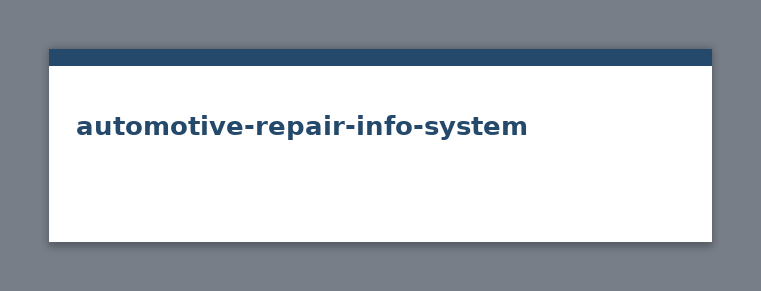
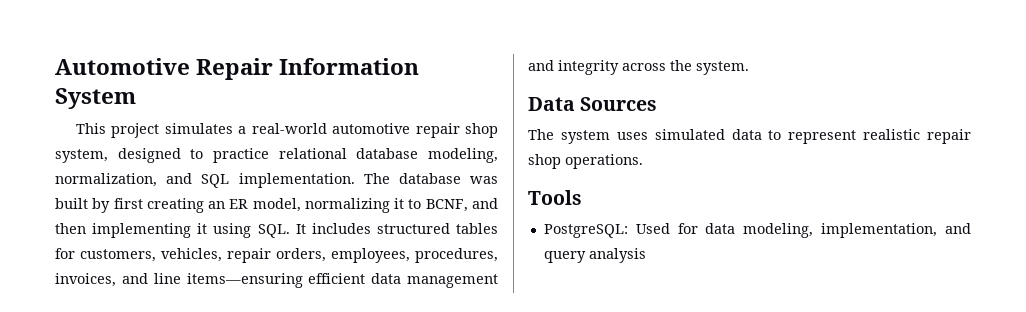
- automotive-repair-info-system
+ Automotive Repair Information System
+ This project simulates a real-world automotive repair shop system, designed to practice relational database modeling, normalization, and SQL implementation. The database was built by first creating an ER model, normalizing it to BCNF, and then implementing it using SQL. It includes structured tables for customers, vehicles, repair orders, employees, procedures, invoices, and line items—ensuring efficient data management and integrity across the system.
+ Data Sources
+ The system uses simulated data to represent realistic repair shop operations.
+ Tools
+ PostgreSQL: Used for data modeling, implementation, and query analysis

